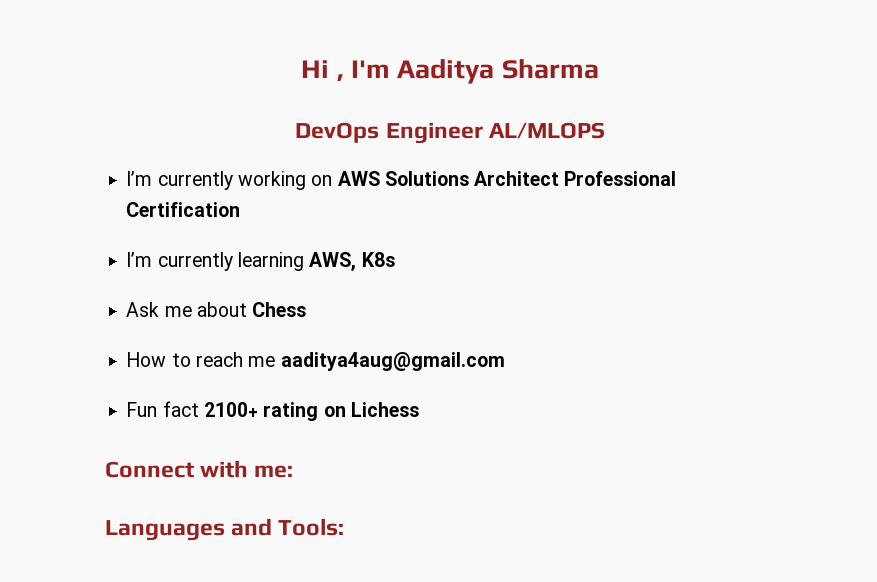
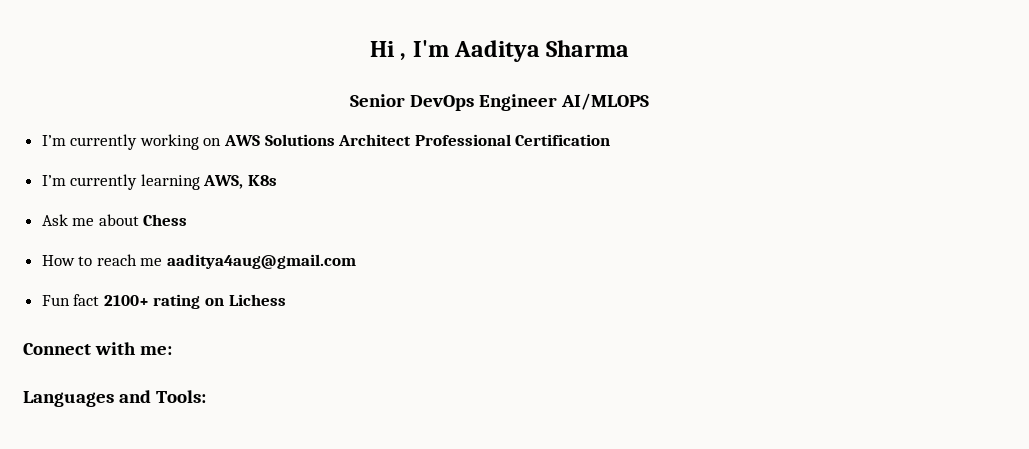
- DevOps Engineer AL/MLOPS
+ Senior DevOps Engineer AI/MLOPS

